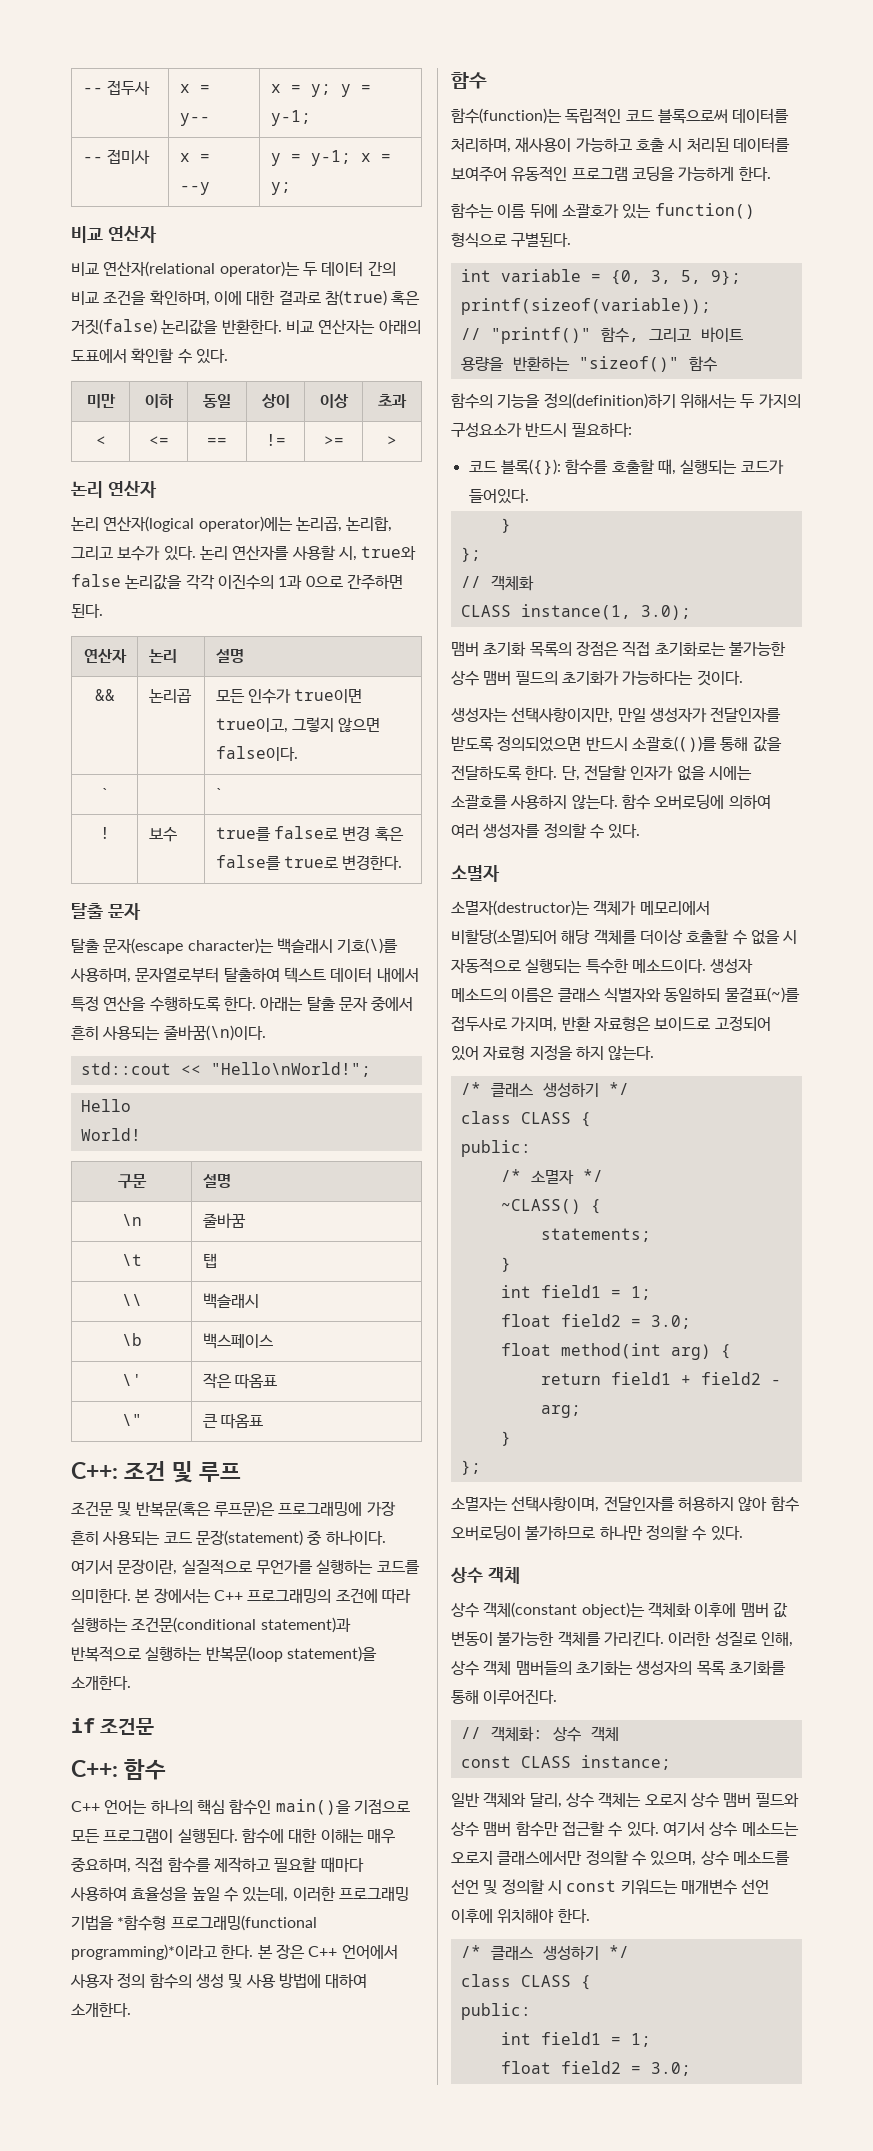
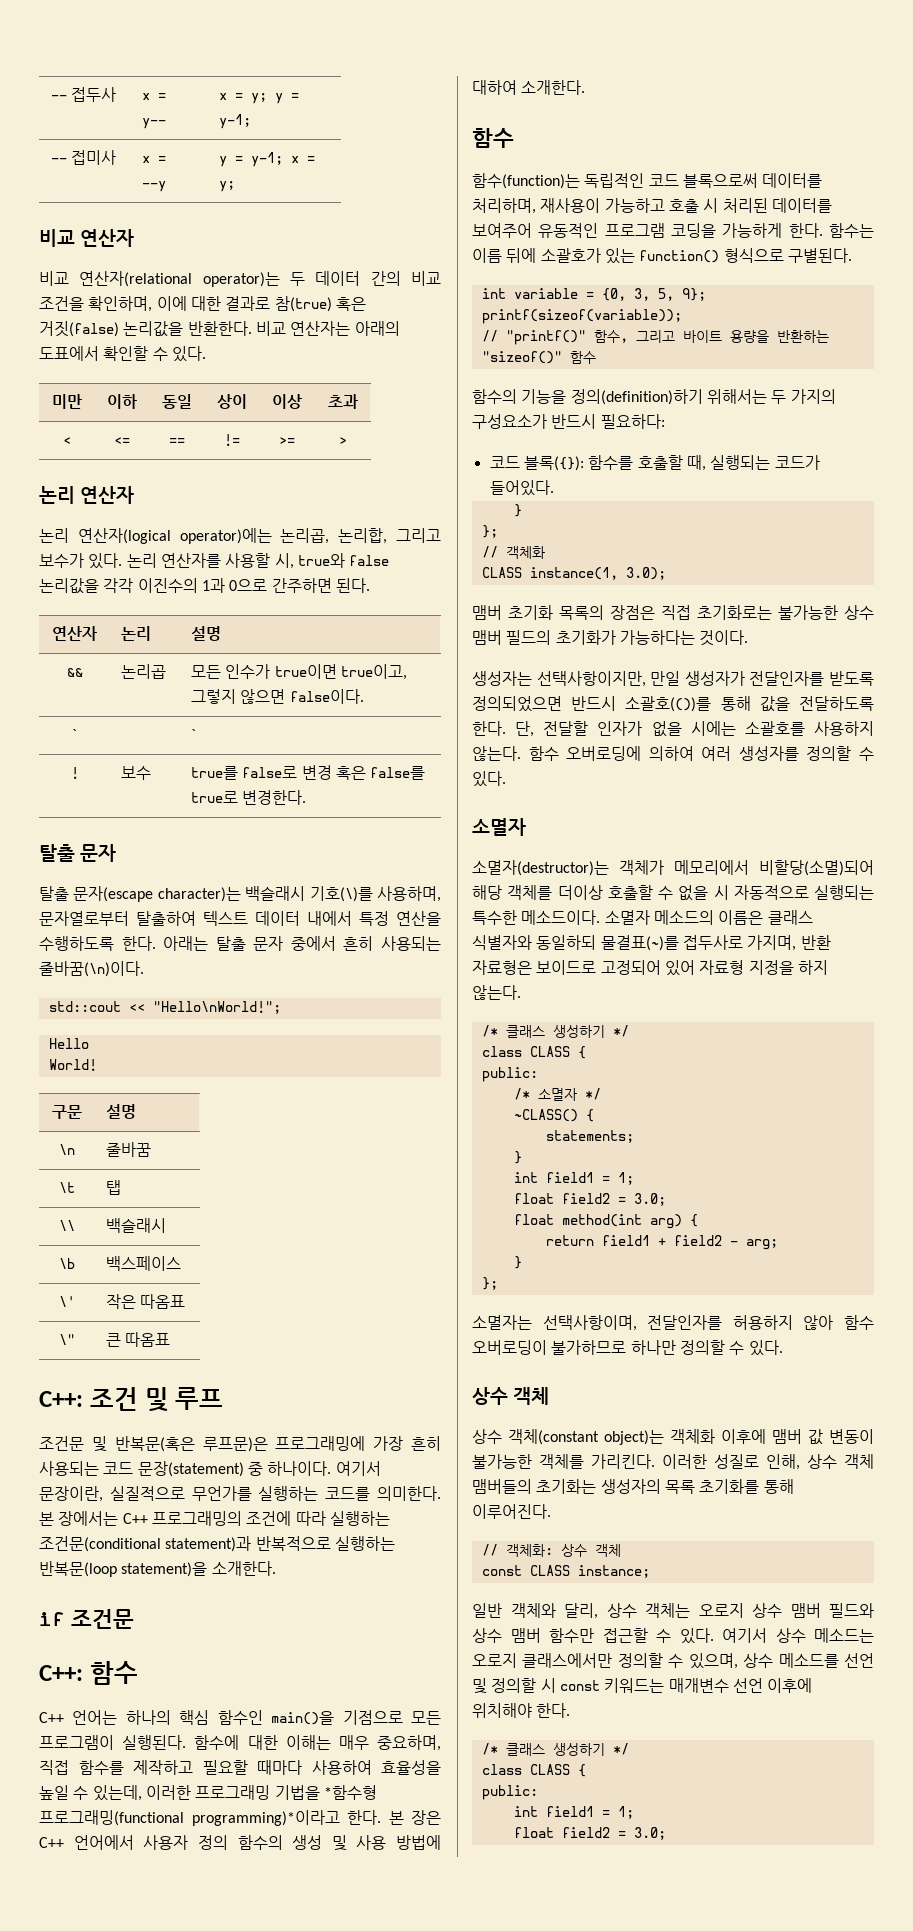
- 함수(function)는 독립적인 코드 블록으로써 데이터를 처리하며, 재사용이 가능하고 호출 시 처리된 데이터를 보여주어 유동적인 프로그램 코딩을 가능하게 한다.
- 함수는 이름 뒤에 소괄호가 있는 function() 형식으로 구별된다.
+ 함수(function)는 독립적인 코드 블록으로써 데이터를 처리하며, 재사용이 가능하고 호출 시 처리된 데이터를 보여주어 유동적인 프로그램 코딩을 가능하게 한다. 함수는 이름 뒤에 소괄호가 있는 function() 형식으로 구별된다.
- 생성자 메소드의 이름은 클래스 식별자와 동일하되 물결표(~)를 접두사로 가지며, 반환 자료형은 보이드로 고정되어 있어 자료형 지정을 하지 않는다.
+ 소멸자 메소드의 이름은 클래스 식별자와 동일하되 물결표(~)를 접두사로 가지며, 반환 자료형은 보이드로 고정되어 있어 자료형 지정을 하지 않는다.

